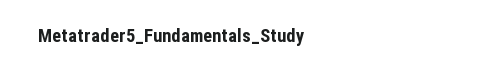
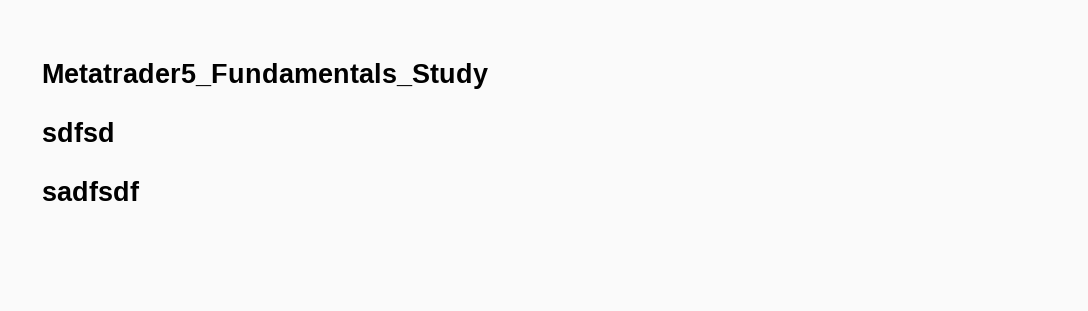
+ sdfsd
+ sadfsdf

